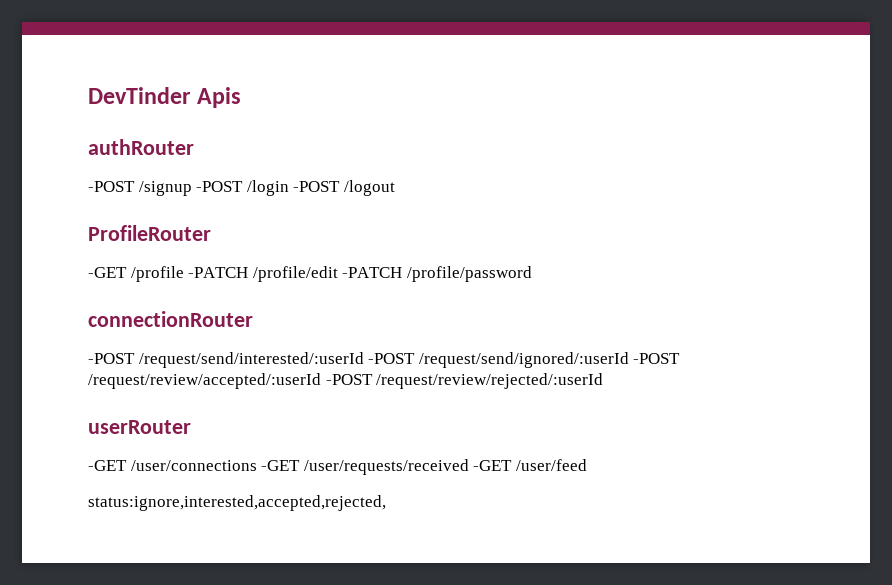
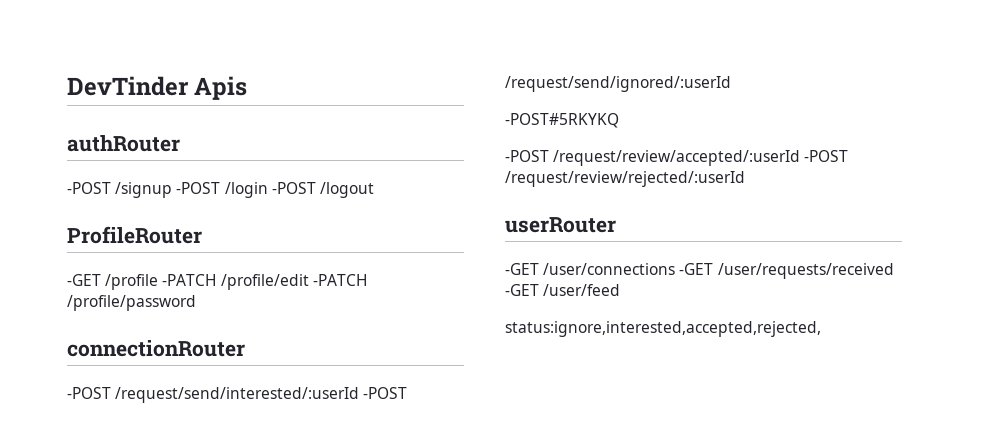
- -POST /request/send/interested/:userId -POST /request/send/ignored/:userId -POST /request/review/accepted/:userId -POST /request/review/rejected/:userId
+ -POST /request/send/interested/:userId -POST /request/send/ignored/:userId
+ -POST#5RKYKQ
+ -POST /request/review/accepted/:userId -POST /request/review/rejected/:userId

